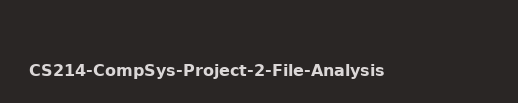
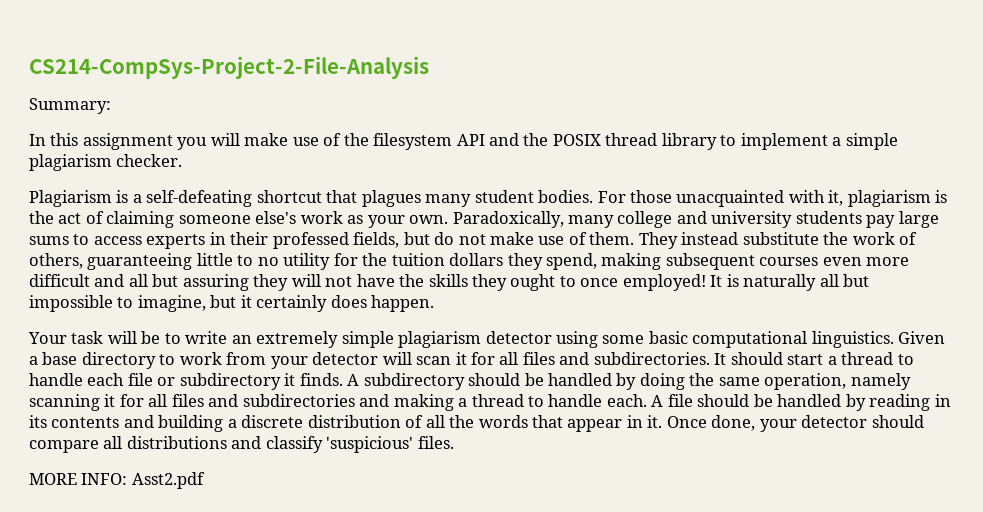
+ Summary:
+ In this assignment you will make use of the filesystem API and the POSIX thread library to implement a simple plagiarism checker.
+ Plagiarism is a self-defeating shortcut that plagues many student bodies. For those unacquainted with it, plagiarism is the act of claiming someone else's work as your own. Paradoxically, many college and university students pay large sums to access experts in their professed fields, but do not make use of them. They instead substitute the work of others, guaranteeing little to no utility for the tuition dollars they spend, making subsequent courses even more difficult and all but assuring they will not have the skills they ought to once employed! It is naturally all but impossible to imagine, but it certainly does happen.
+ Your task will be to write an extremely simple plagiarism detector using some basic computational linguistics. Given a base directory to work from your detector will scan it for all files and subdirectories. It should start a thread to handle each file or subdirectory it finds. A subdirectory should be handled by doing the same operation, namely scanning it for all files and subdirectories and making a thread to handle each. A file should be handled by reading in its contents and building a discrete distribution of all the words that appear in it. Once done, your detector should compare all distributions and classify 'suspicious' files.
+ MORE INFO: Asst2.pdf

